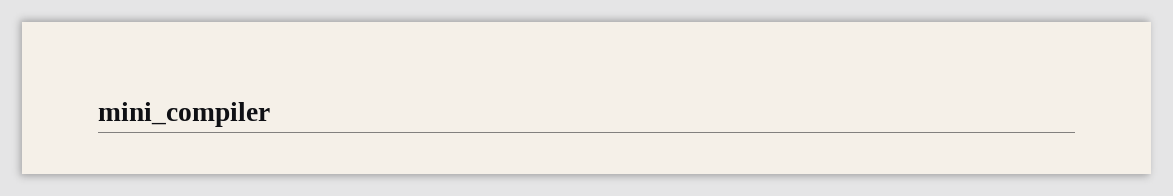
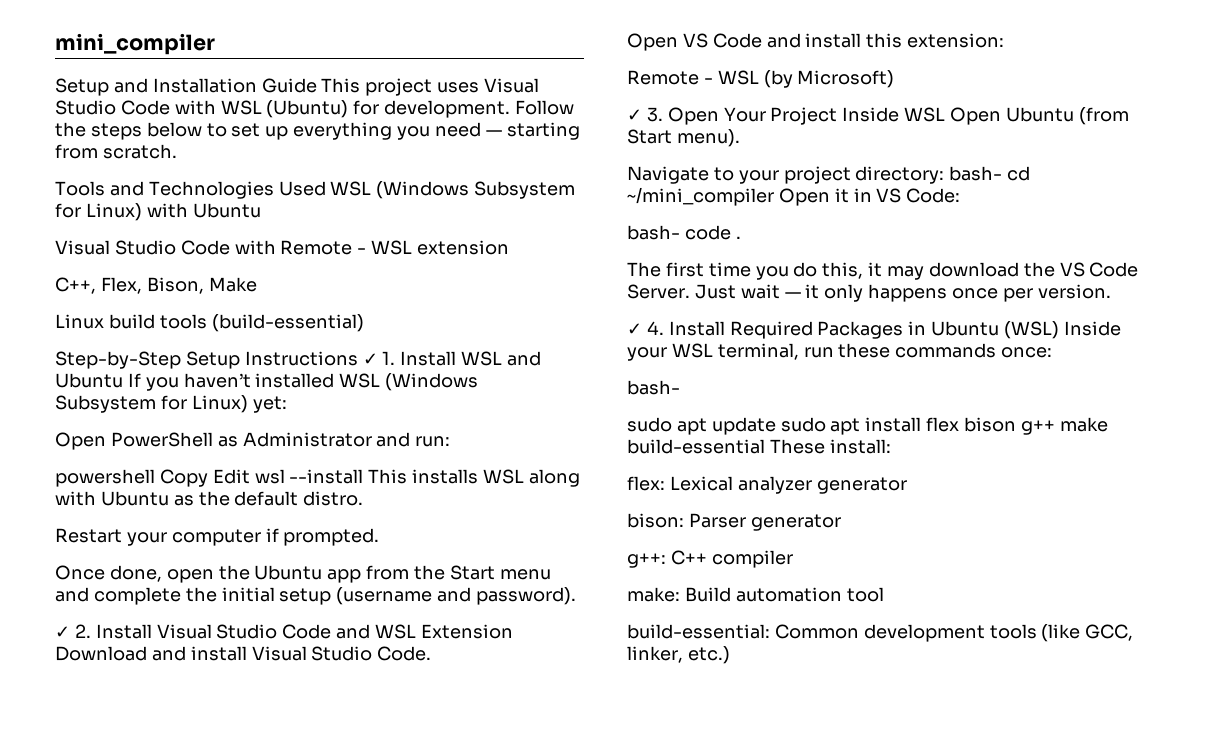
+ Setup and Installation Guide This project uses Visual Studio Code with WSL (Ubuntu) for development. Follow the steps below to set up everything you need — starting from scratch.
+ Tools and Technologies Used WSL (Windows Subsystem for Linux) with Ubuntu
+ Visual Studio Code with Remote - WSL extension
+ C++, Flex, Bison, Make
+ Linux build tools (build-essential)
+ Step-by-Step Setup Instructions ✓ 1. Install WSL and Ubuntu If you haven’t installed WSL (Windows Subsystem for Linux) yet:
+ Open PowerShell as Administrator and run:
+ powershell Copy Edit wsl --install This installs WSL along with Ubuntu as the default distro.
+ Restart your computer if prompted.
+ Once done, open the Ubuntu app from the Start menu and complete the initial setup (username and password).
+ ✓ 2. Install Visual Studio Code and WSL Extension Download and install Visual Studio Code.
+ Open VS Code and install this extension:
+ Remote - WSL (by Microsoft)
+ ✓ 3. Open Your Project Inside WSL Open Ubuntu (from Start menu).
+ Navigate to your project directory: bash- cd ~/mini_compiler Open it in VS Code:
+ bash- code .
+ The first time you do this, it may download the VS Code Server. Just wait — it only happens once per version.
+ ✓ 4. Install Required Packages in Ubuntu (WSL) Inside your WSL terminal, run these commands once:
+ bash-
+ sudo apt update sudo apt install flex bison g++ make build-essential These install:
+ flex: Lexical analyzer generator
+ bison: Parser generator
+ g++: C++ compiler
+ make: Build automation tool
+ build-essential: Common development tools (like GCC, linker, etc.)

